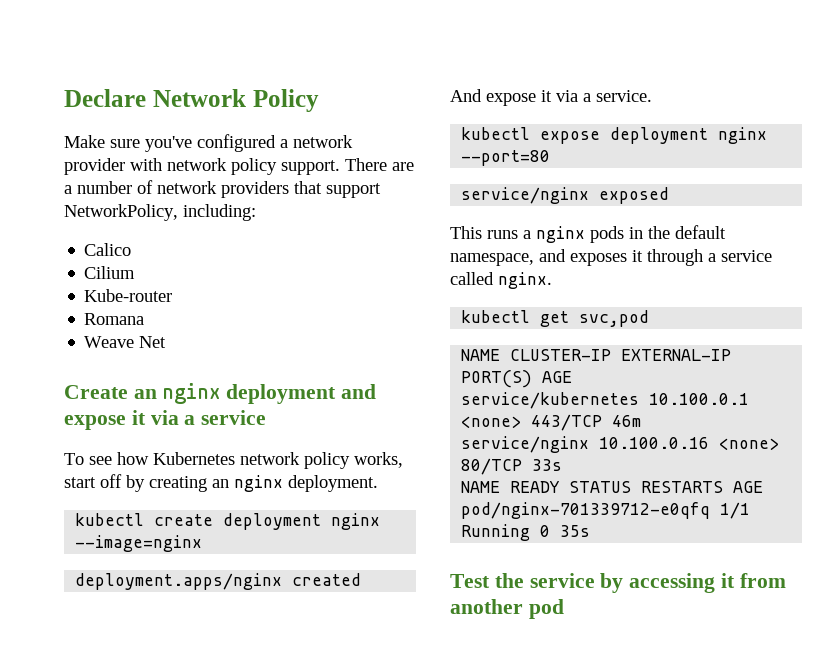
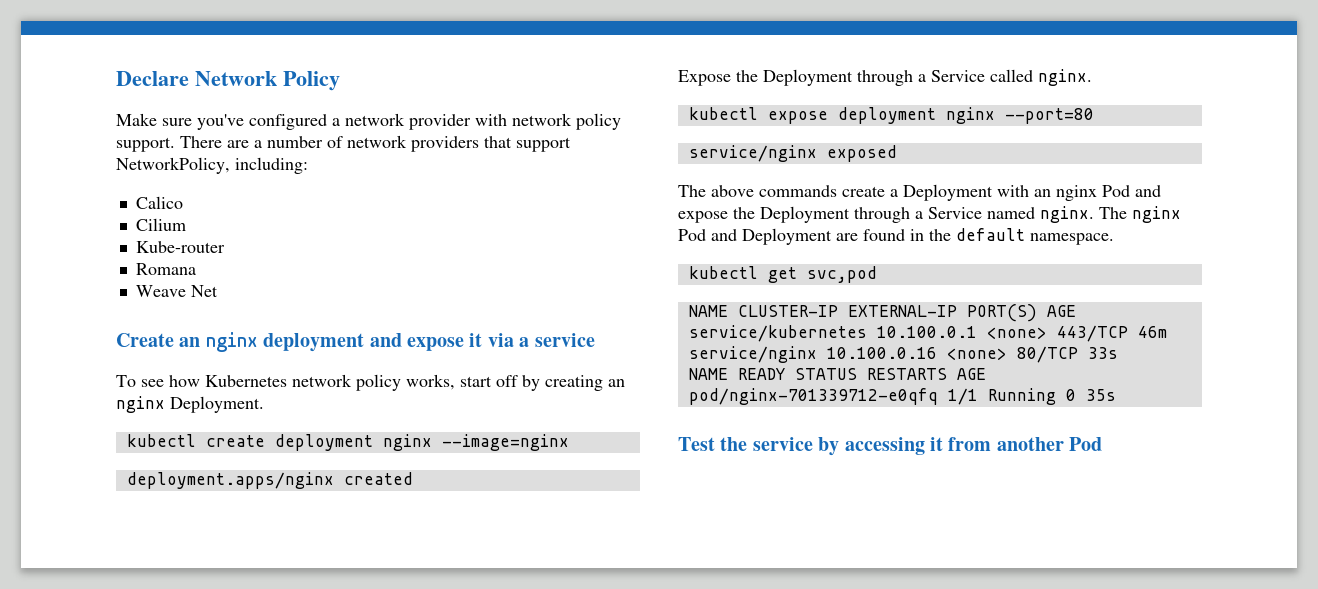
- To see how Kubernetes network policy works, start off by creating an nginx deployment.
+ To see how Kubernetes network policy works, start off by creating an nginx Deployment.
- And expose it via a service.
+ Expose the Deployment through a Service called nginx.
- This runs a nginx pods in the default namespace, and exposes it through a service called nginx.
+ The above commands create a Deployment with an nginx Pod and expose the Deployment through a Service named nginx. The nginx Pod and Deployment are found in the default namespace.
- Test the service by accessing it from another pod
+ Test the service by accessing it from another Pod

